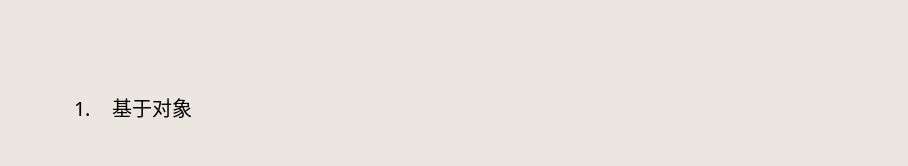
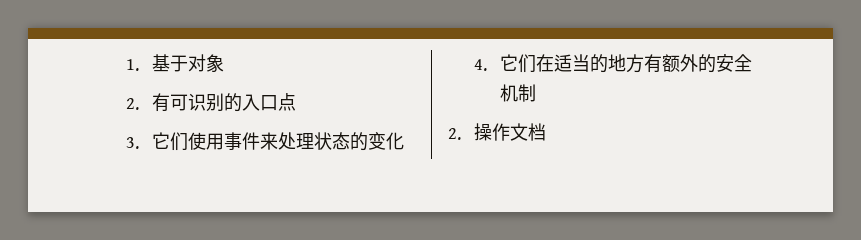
+ 2.有可识别的入口点
+ 3.它们使用事件来处理状态的变化
+ 4.它们在适当的地方有额外的安全机制
+ 2.操作文档

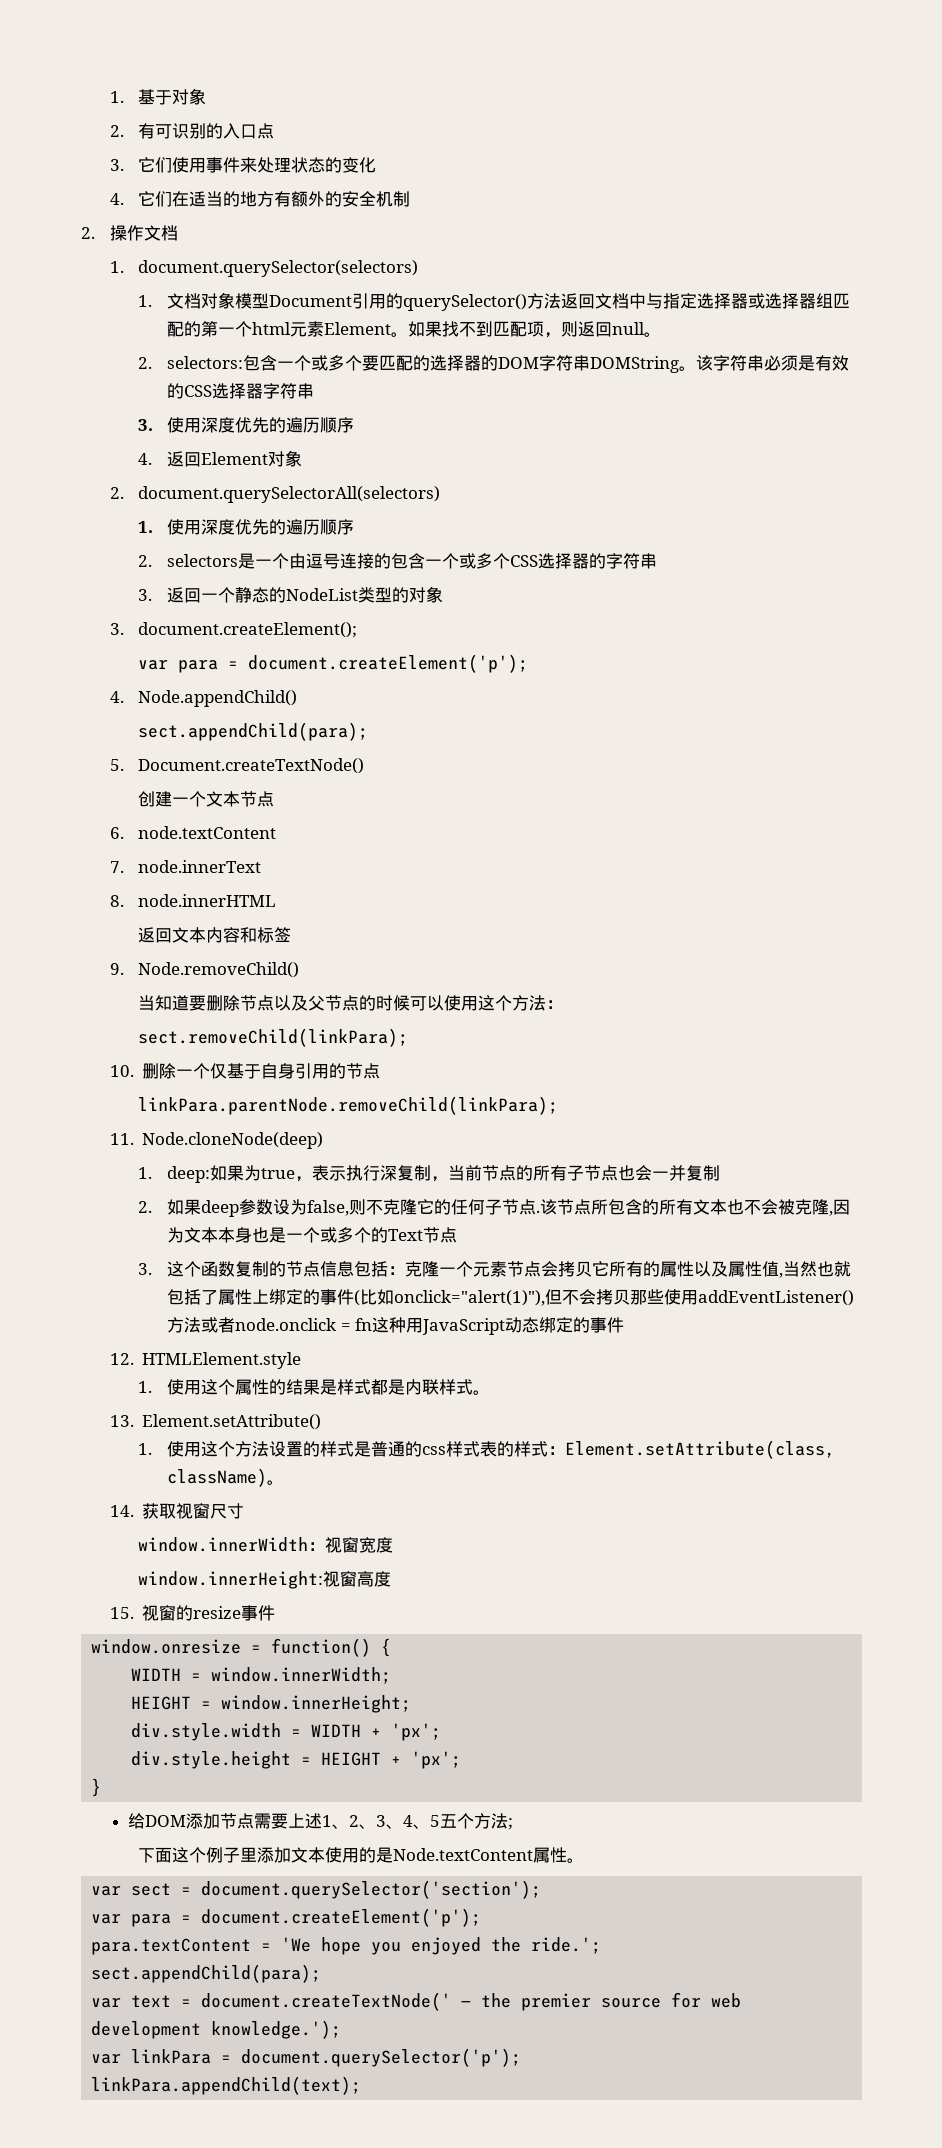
+ 1. document.querySelector(selectors)
+ 1.文档对象模型Document引用的querySelector()方法返回文档中与指定选择器或选择器组匹配的第一个html元素Element。如果找不到匹配项，则返回null。
+ 2. selectors:包含一个或多个要匹配的选择器的DOM字符串DOMString。该字符串必须是有效的CSS选择器字符串
+ 3.使用深度优先的遍历顺序
+ 4.返回Element对象
+ 2. document.querySelectorAll(selectors)
+ 1.使用深度优先的遍历顺序
+ 2. selectors是一个由逗号连接的包含一个或多个CSS选择器的字符串
+ 3.返回一个静态的NodeList类型的对象
+ 3. document.createElement();
+ var para = document.createElement('p');
+ 4. Node.appendChild()
+ sect.appendChild(para);
+ 5. Document.createTextNode()
+ 创建一个文本节点
+ 6. node.textContent
+ 7. node.innerText
+ 8. node.innerHTML
+ 返回文本内容和标签
+ 9. Node.removeChild()
+ 当知道要删除节点以及父节点的时候可以使用这个方法：
+ sect.removeChild(linkPara);
+ 10.删除一个仅基于自身引用的节点
+ linkPara.parentNode.removeChild(linkPara);
+ 11. Node.cloneNode(deep)
+ 1. deep:如果为true，表示执行深复制，当前节点的所有子节点也会一并复制
+ 2.如果deep参数设为false,则不克隆它的任何子节点.该节点所包含的所有文本也不会被克隆,因为文本本身也是一个或多个的Text节点
+ 3.这个函数复制的节点信息包括：克隆一个元素节点会拷贝它所有的属性以及属性值,当然也就包括了属性上绑定的事件(比如onclick="alert(1)"),但不会拷贝那些使用addEventListener()方法或者node.onclick = fn这种用JavaScript动态绑定的事件
+ 12. HTMLElement.style
+ 1.使用这个属性的结果是样式都是内联样式。
+ 13. Element.setAttribute()
+ 1.使用这个方法设置的样式是普通的css样式表的样式：Element.setAttribute(class, className)。
+ 14.获取视窗尺寸
+ window.innerWidth：视窗宽度
+ window.innerHeight:视窗高度
+ 15.视窗的resize事件
+ window.onresize = function() {
+ WIDTH = window.innerWidth;
+ HEIGHT = window.innerHeight;
+ div.style.width = WIDTH + 'px';
+ div.style.height = HEIGHT + 'px';
+ }
+ 给DOM添加节点需要上述1、2、3、4、5五个方法;
+ 下面这个例子里添加文本使用的是Node.textContent属性。
+ var sect = document.querySelector('section');
+ var para = document.createElement('p');
+ para.textContent = 'We hope you enjoyed the ride.';
+ sect.appendChild(para);
+ var text = document.createTextNode(' — the premier source for web development knowledge.');
+ var linkPara = document.querySelector('p');
+ linkPara.appendChild(text);

